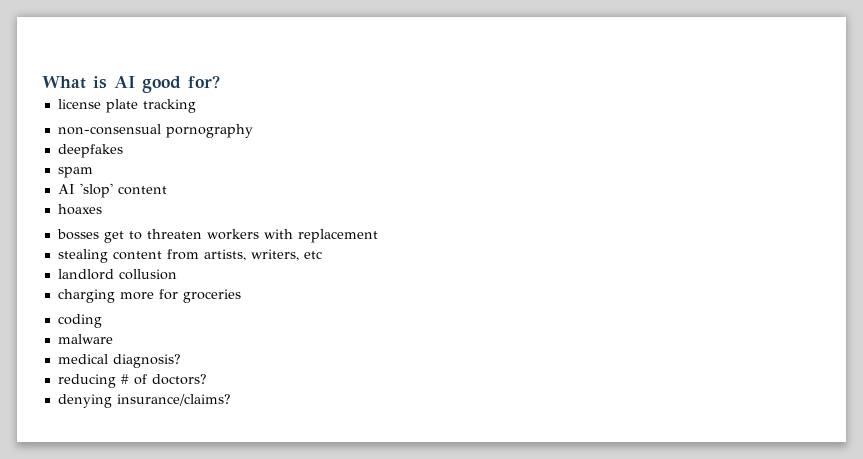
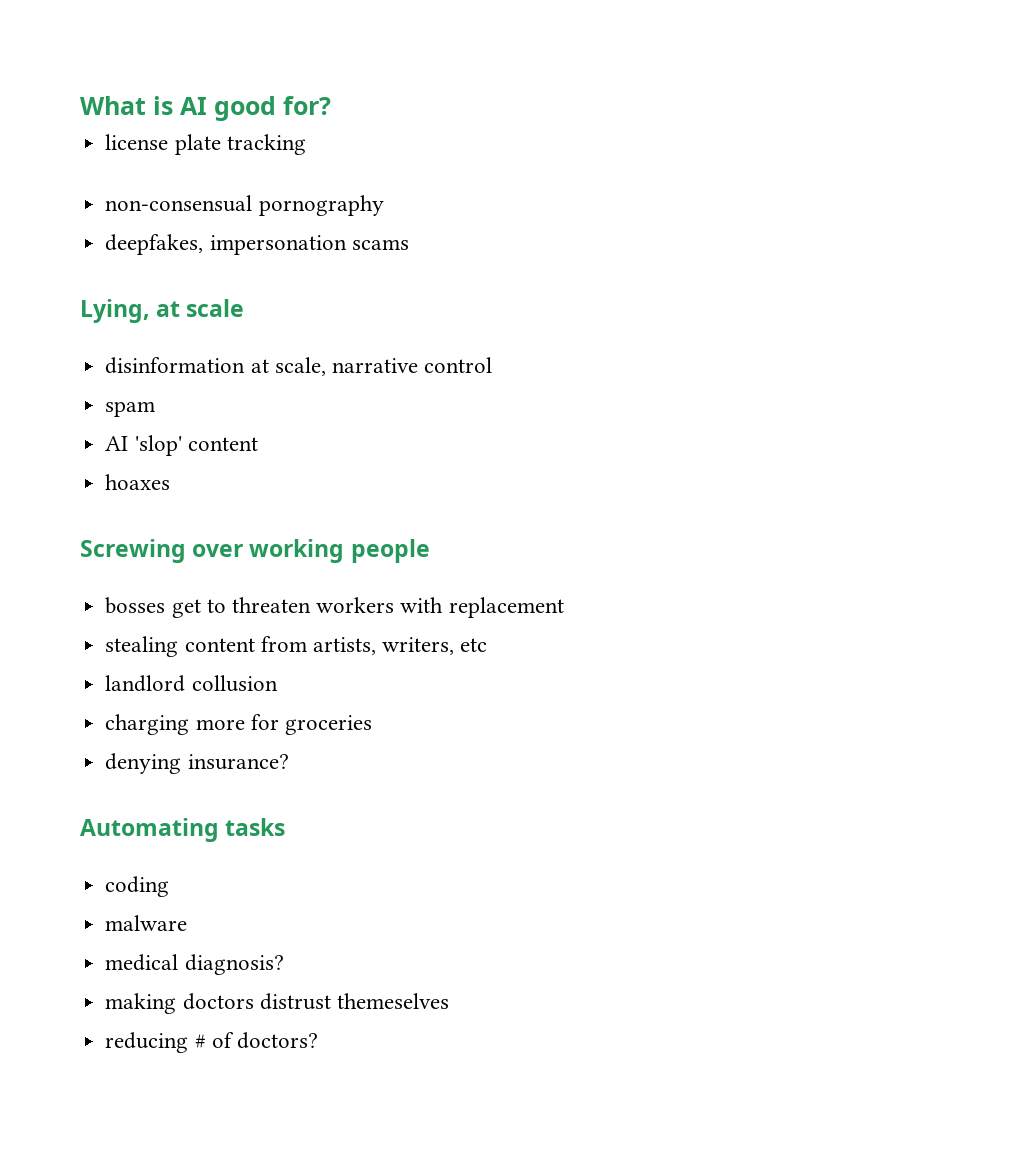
- deepfakes
+ deepfakes, impersonation scams
+ Lying, at scale
+ disinformation at scale, narrative control
+ Screwing over working people
+ denying insurance?
+ Automating tasks
+ making doctors distrust themeselves
- denying insurance/claims?

